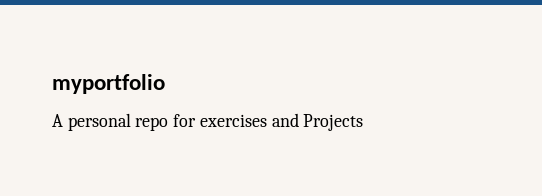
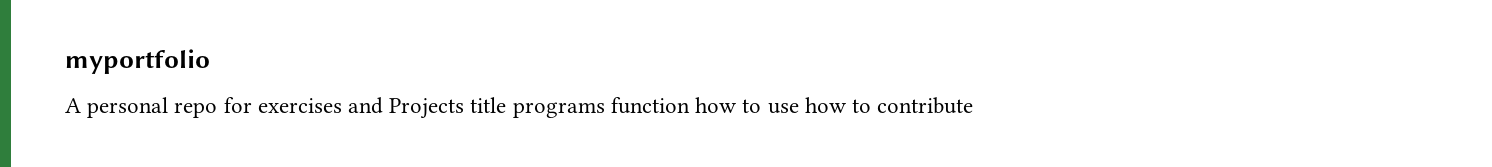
- A personal repo for exercises and Projects
+ A personal repo for exercises and Projects title programs function how to use how to contribute

